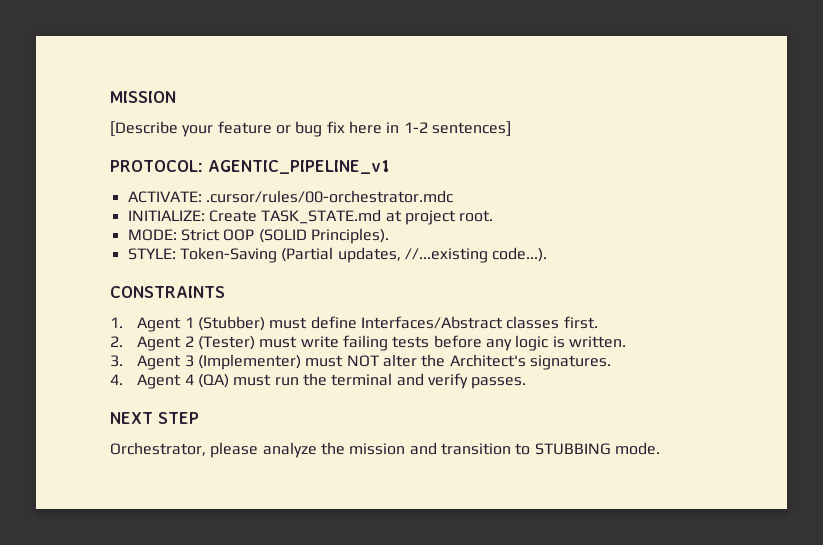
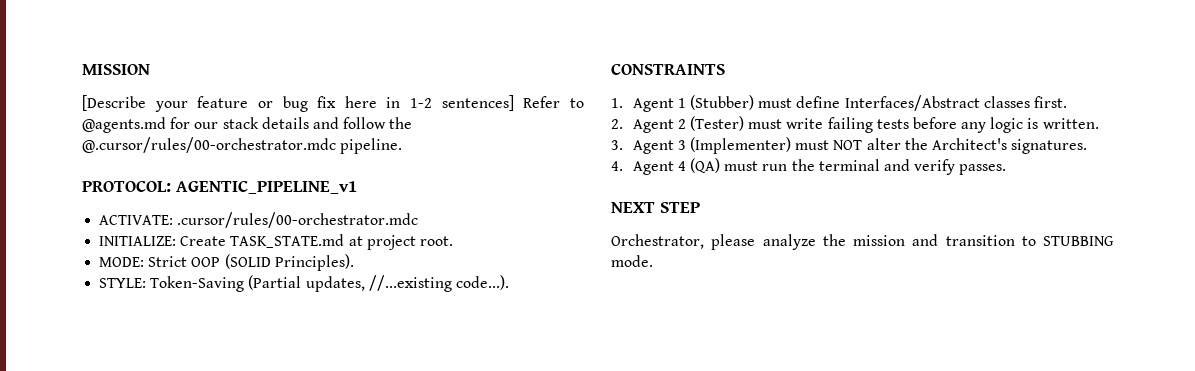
- [Describe your feature or bug fix here in 1-2 sentences]
+ [Describe your feature or bug fix here in 1-2 sentences] Refer to @agents.md for our stack details and follow the @.cursor/rules/00-orchestrator.mdc pipeline.

